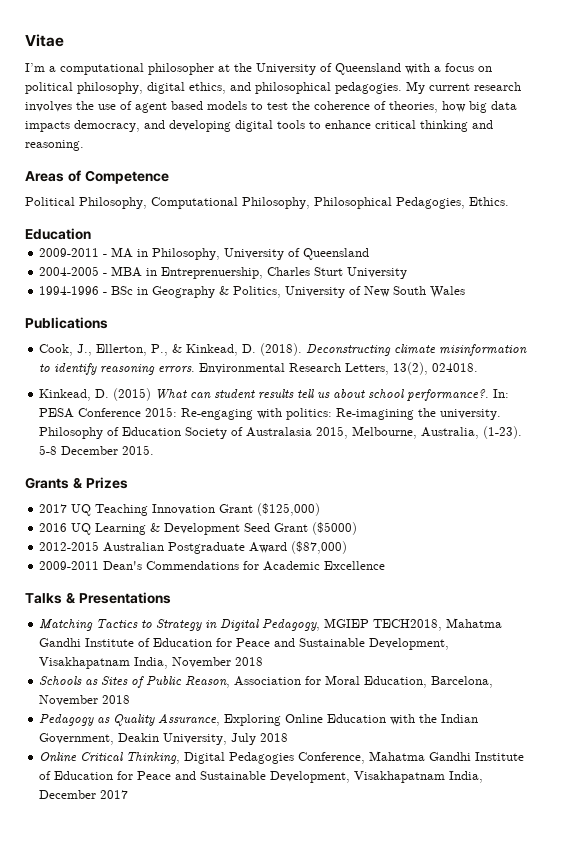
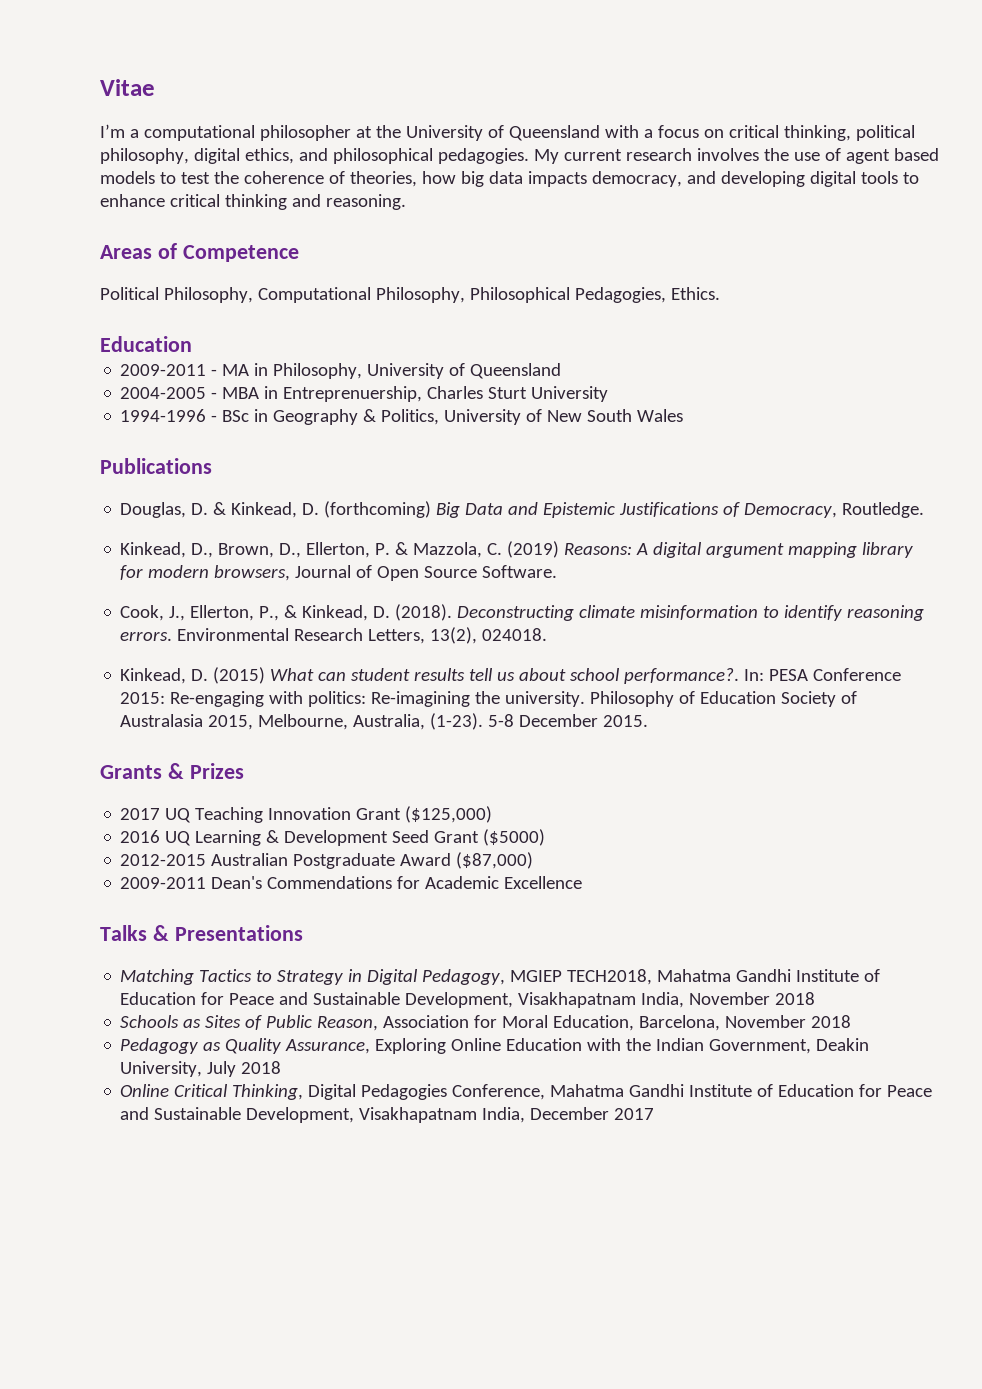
- I’m a computational philosopher at the University of Queensland with a focus on political philosophy, digital ethics, and philosophical pedagogies.
+ I’m a computational philosopher at the University of Queensland with a focus on critical thinking, political philosophy, digital ethics, and philosophical pedagogies.
+ Douglas, D. & Kinkead, D. (forthcoming) Big Data and Epistemic Justifications of Democracy, Routledge.
+ Kinkead, D., Brown, D., Ellerton, P. & Mazzola, C. (2019) Reasons: A digital argument mapping library for modern browsers, Journal of Open Source Software.

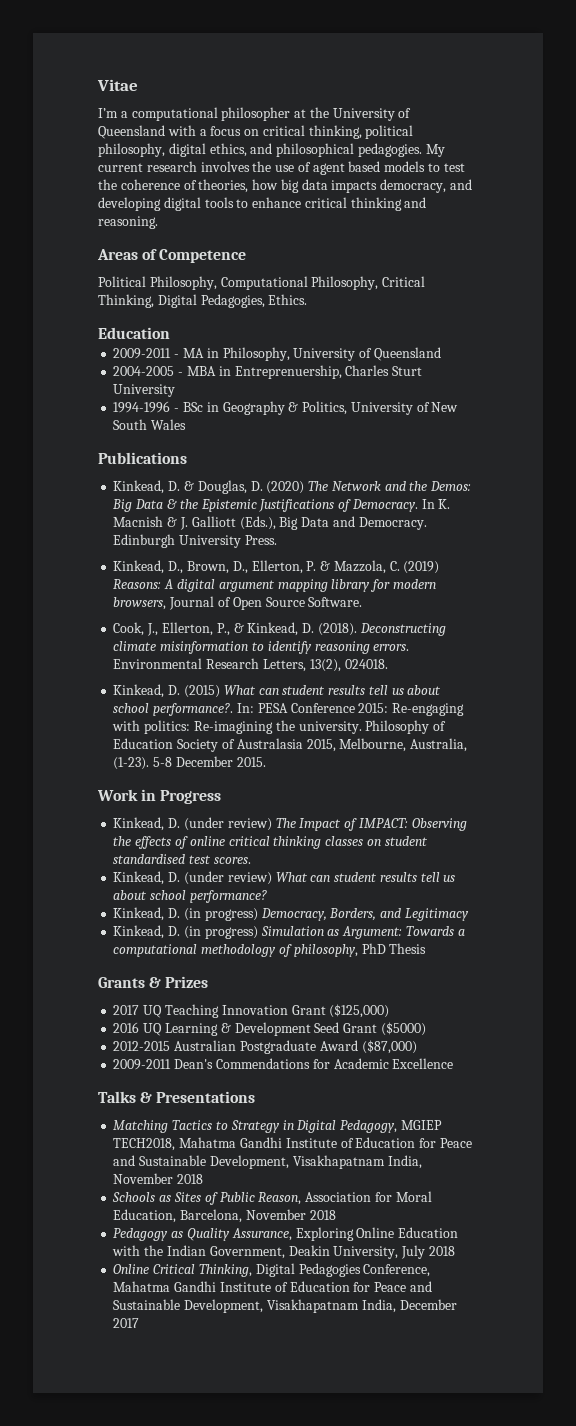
- Political Philosophy, Computational Philosophy, Philosophical Pedagogies, Ethics.
+ Political Philosophy, Computational Philosophy, Critical Thinking, Digital Pedagogies, Ethics.
- Douglas, D. & Kinkead, D. (forthcoming) Big Data and Epistemic Justifications of Democracy, Routledge.
+ Kinkead, D. & Douglas, D. (2020) The Network and the Demos: Big Data & the Epistemic Justifications of Democracy. In K. Macnish & J. Galliott (Eds.), Big Data and Democracy. Edinburgh University Press.
+ Work in Progress
+ Kinkead, D. (under review) The Impact of IMPACT: Observing the effects of online critical thinking classes on student standardised test scores.
+ Kinkead, D. (under review) What can student results tell us about school performance?
+ Kinkead, D. (in progress) Democracy, Borders, and Legitimacy
+ Kinkead, D. (in progress) Simulation as Argument: Towards a computational methodology of philosophy, PhD Thesis

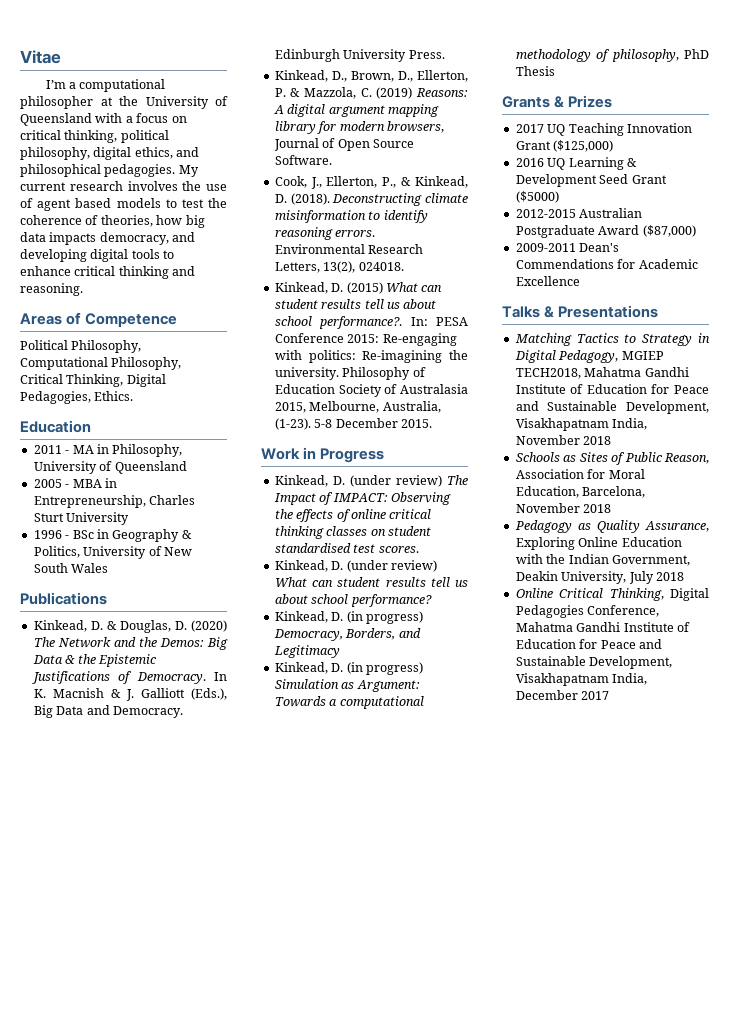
- 2009-2011 - MA in Philosophy, University of Queensland
+ 2011 - MA in Philosophy, University of Queensland
- 2004-2005 - MBA in Entreprenuership, Charles Sturt University
+ 2005 - MBA in Entrepreneurship, Charles Sturt University
- 1994-1996 - BSc in Geography & Politics, University of New South Wales
+ 1996 - BSc in Geography & Politics, University of New South Wales

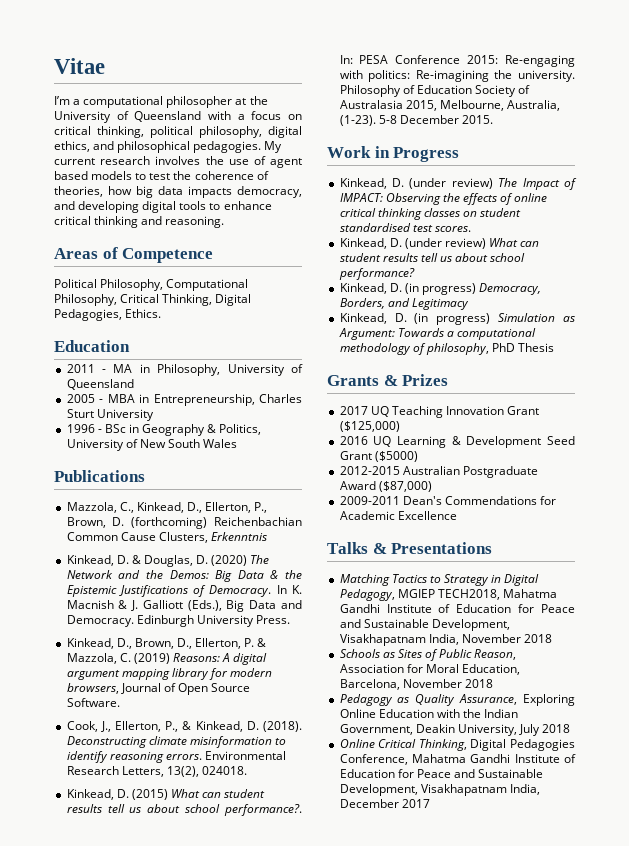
+ Mazzola, C., Kinkead, D., Ellerton, P., Brown, D. (forthcoming) Reichenbachian Common Cause Clusters, Erkenntnis

